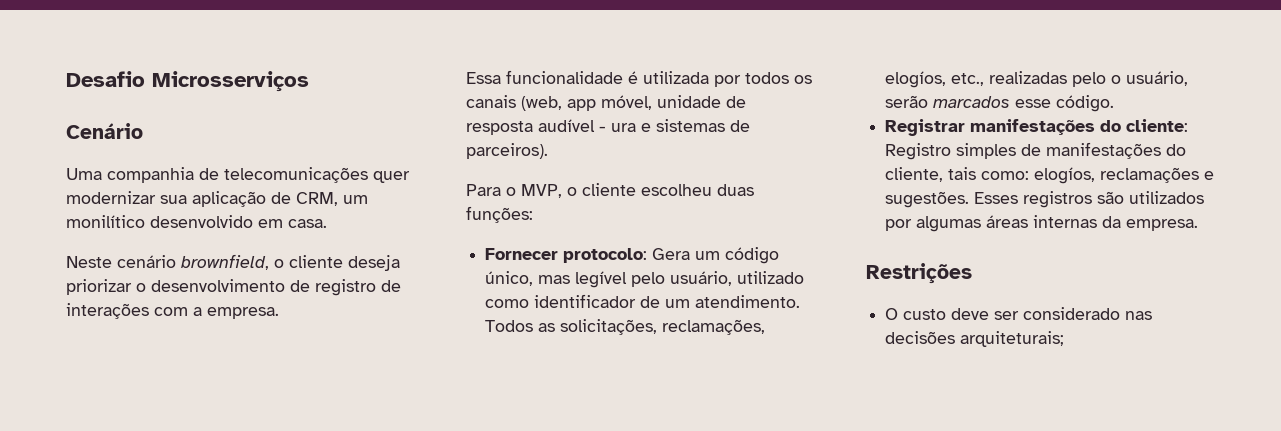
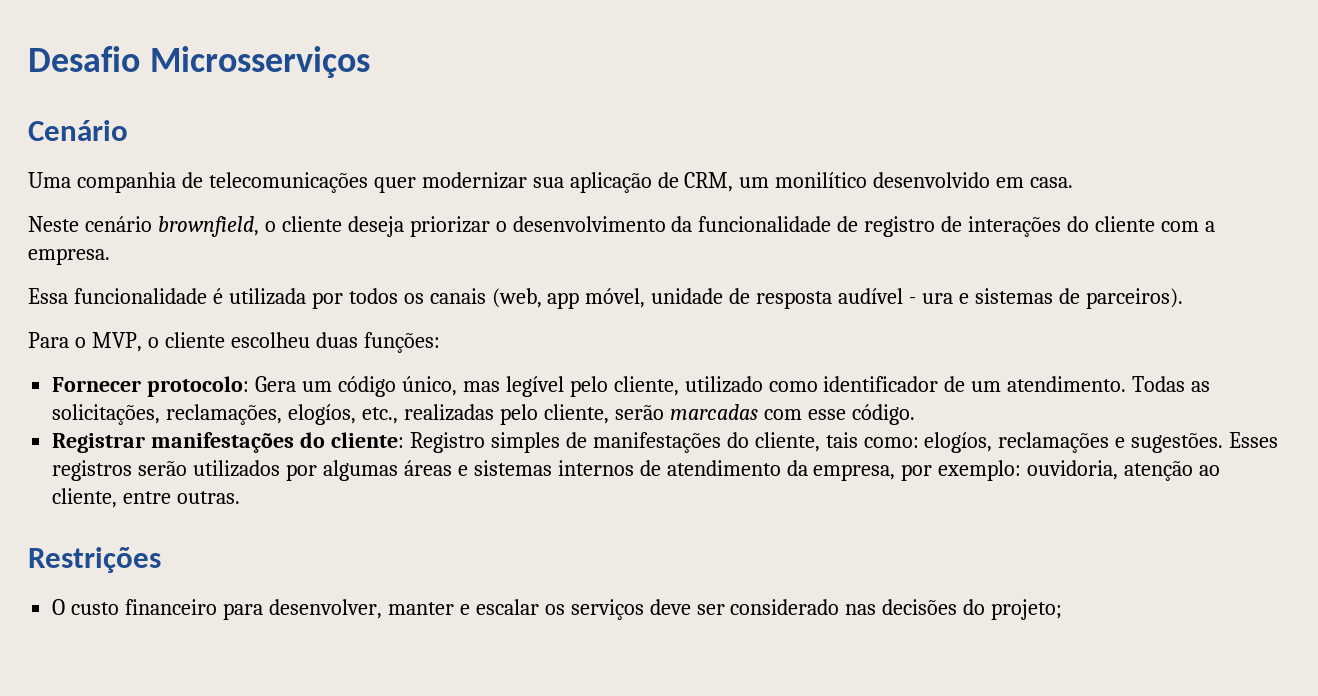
- Neste cenário brownfield, o cliente deseja priorizar o desenvolvimento de registro de interações com a empresa.
+ Neste cenário brownfield, o cliente deseja priorizar o desenvolvimento da funcionalidade de registro de interações do cliente com a empresa.
- Fornecer protocolo: Gera um código único, mas legível pelo usuário, utilizado como identificador de um atendimento.
+ Fornecer protocolo: Gera um código único, mas legível pelo cliente, utilizado como identificador de um atendimento.
- Todos as solicitações, reclamações, elogíos, etc., realizadas pelo o usuário, serão marcados esse código.
+ Todas as solicitações, reclamações, elogíos, etc., realizadas pelo cliente, serão marcadas com esse código.
- Esses registros são utilizados por algumas áreas internas da empresa.
+ Esses registros serão utilizados por algumas áreas e sistemas internos de atendimento da empresa, por exemplo: ouvidoria, atenção ao cliente, entre outras.
  Restrições
- O custo deve ser considerado nas decisões arquiteturais;
+ O custo financeiro para desenvolver, manter e escalar os serviços deve ser considerado nas decisões do projeto;

